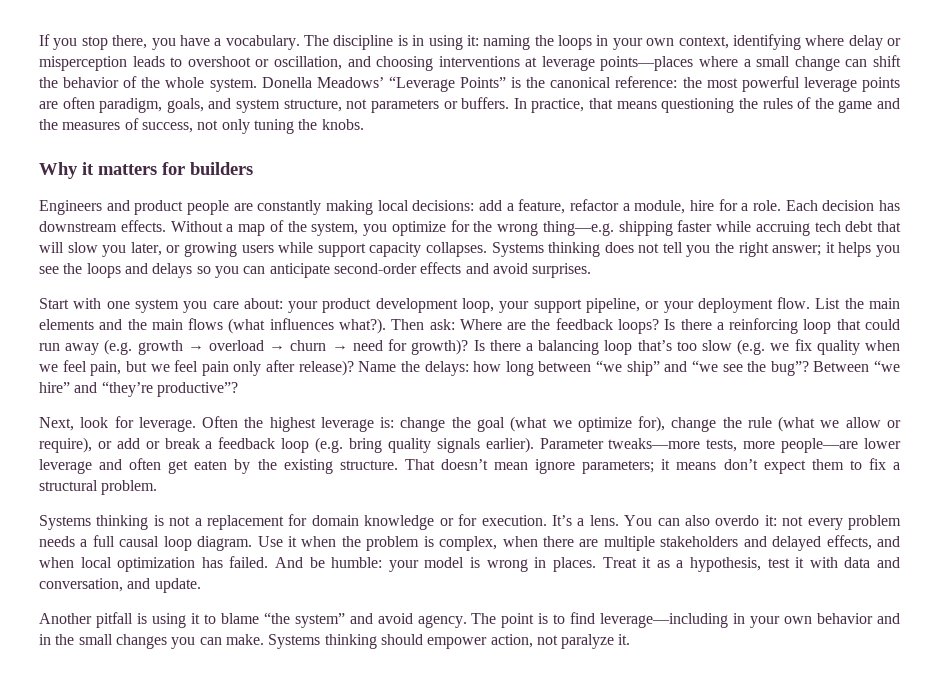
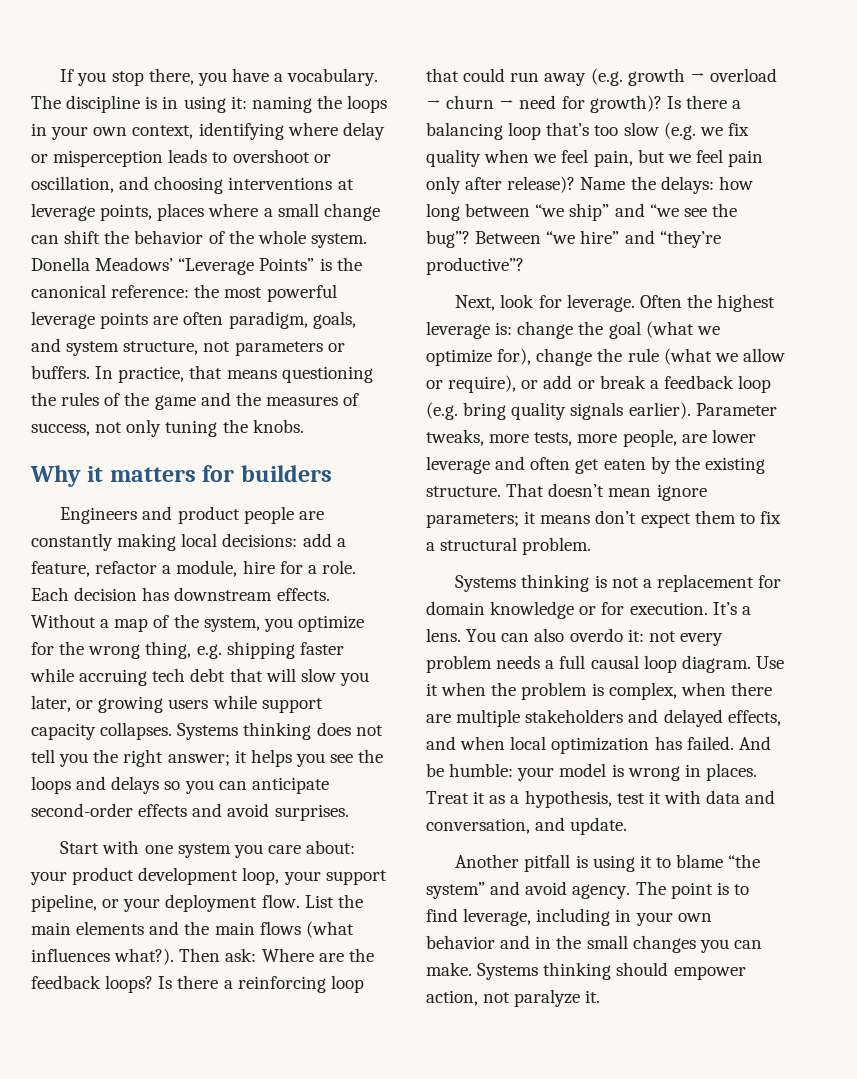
- The discipline is in using it: naming the loops in your own context, identifying where delay or misperception leads to overshoot or oscillation, and choosing interventions at leverage points—places where a small change can shift the behavior of the whole system.
+ The discipline is in using it: naming the loops in your own context, identifying where delay or misperception leads to overshoot or oscillation, and choosing interventions at leverage points, places where a small change can shift the behavior of the whole system.
- Without a map of the system, you optimize for the wrong thing—e.g. shipping faster while accruing tech debt that will slow you later, or growing users while support capacity collapses.
+ Without a map of the system, you optimize for the wrong thing, e.g. shipping faster while accruing tech debt that will slow you later, or growing users while support capacity collapses.
- Parameter tweaks—more tests, more people—are lower leverage and often get eaten by the existing structure.
+ Parameter tweaks, more tests, more people, are lower leverage and often get eaten by the existing structure.
- The point is to find leverage—including in your own behavior and in the small changes you can make.
+ The point is to find leverage, including in your own behavior and in the small changes you can make.

